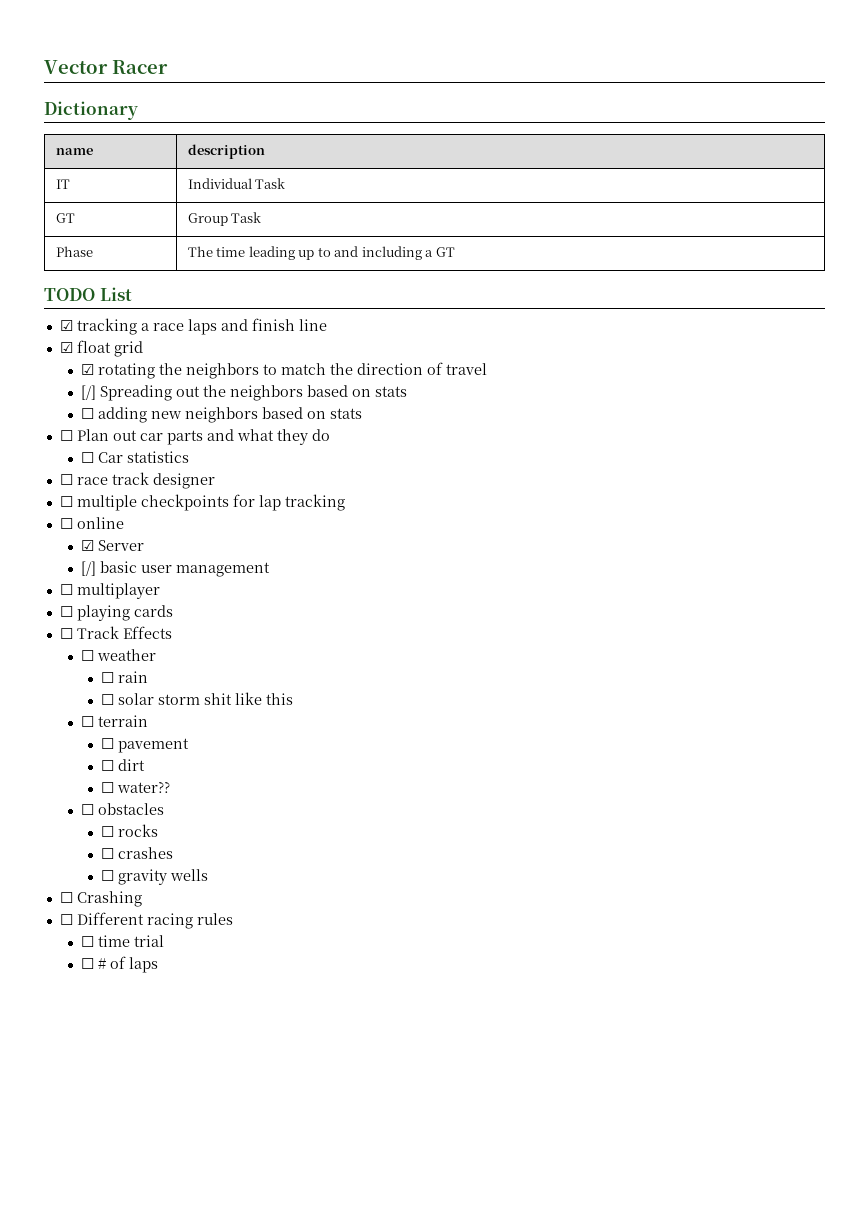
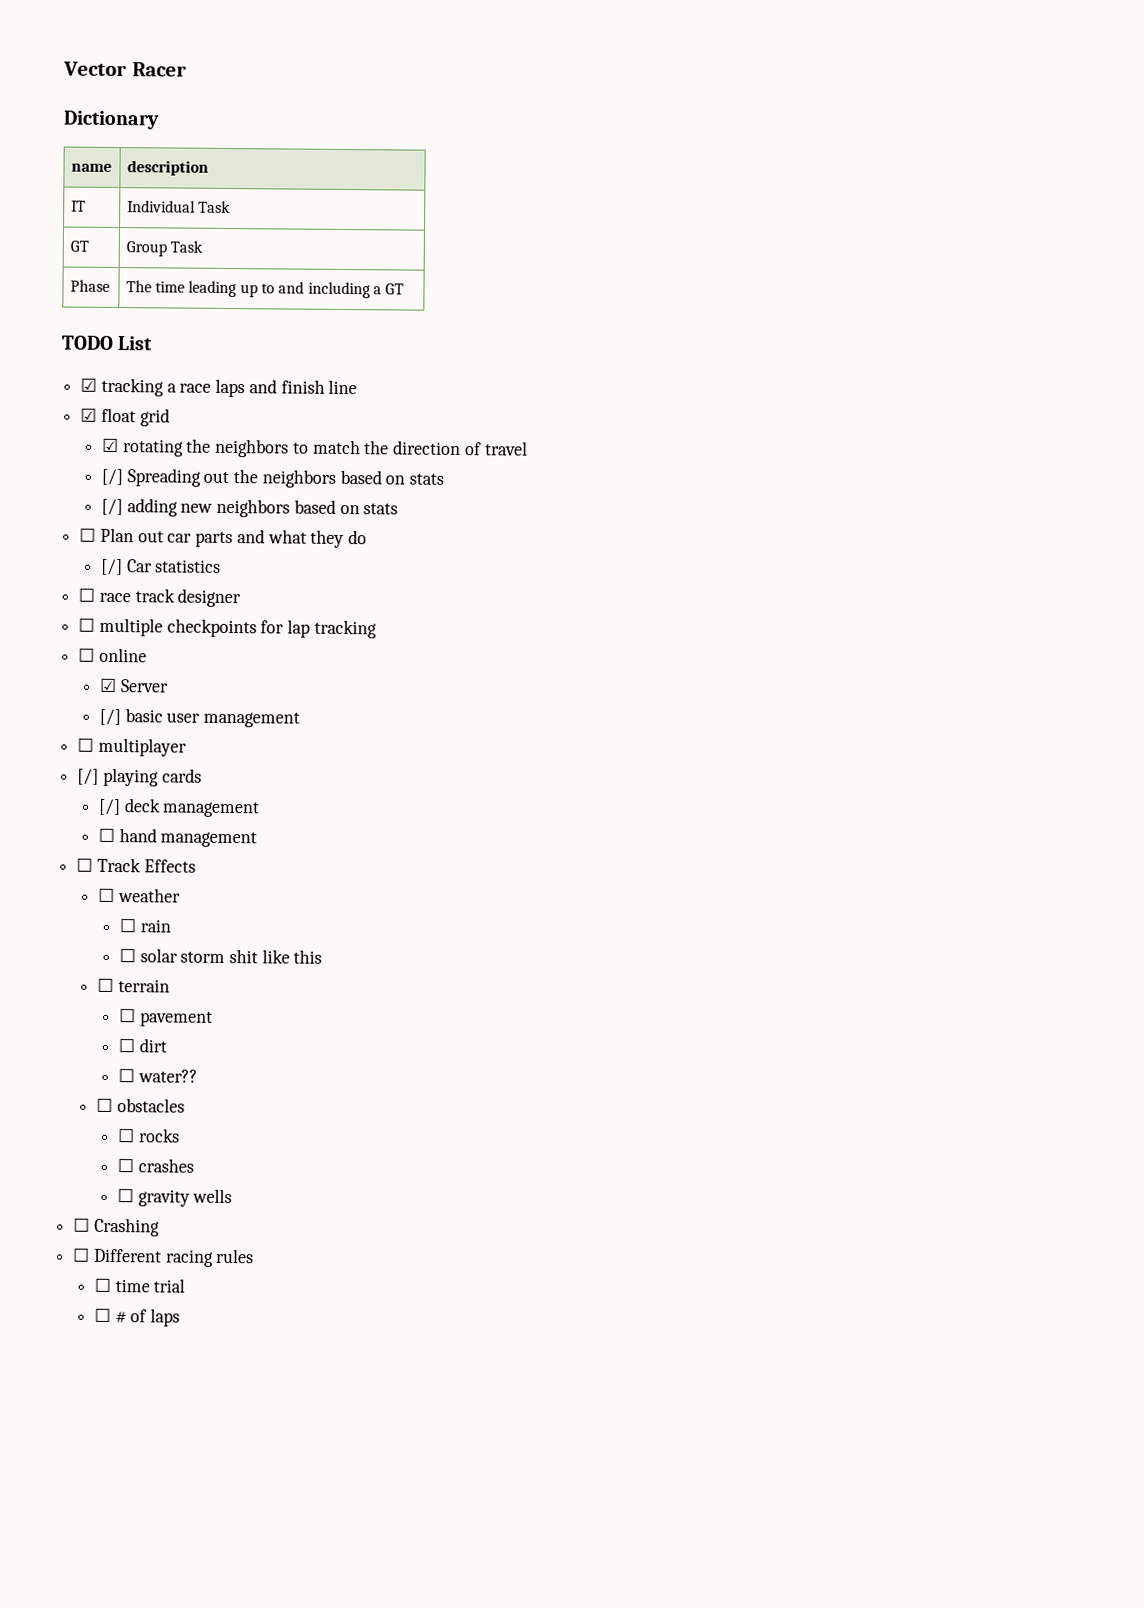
- ☐ adding new neighbors based on stats
+ [/] adding new neighbors based on stats
- ☐ Car statistics
+ [/] Car statistics
- ☐ playing cards
+ [/] playing cards
+ [/] deck management
+ ☐ hand management

